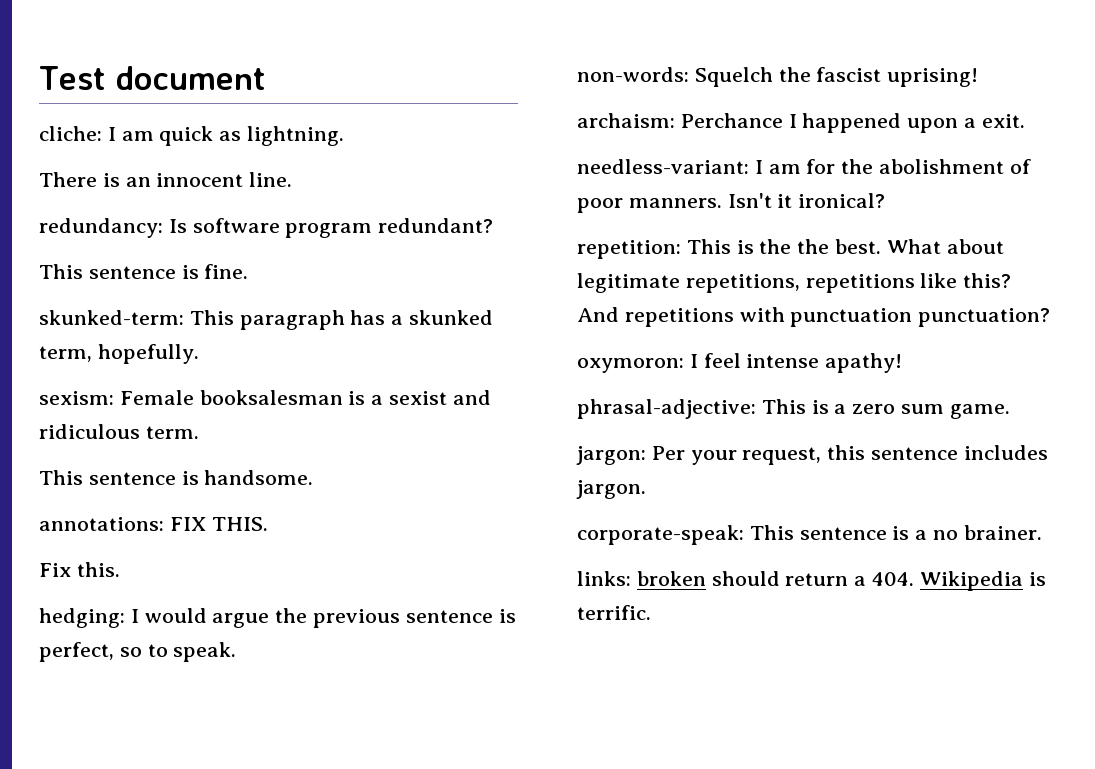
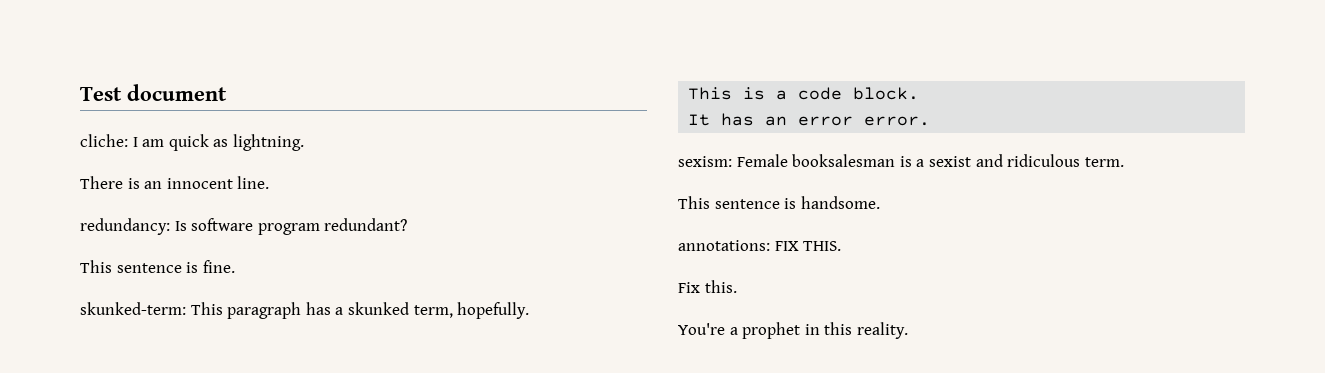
+ This is a code block.
+ It has an error error.
- hedging: I would argue the previous sentence is perfect, so to speak.
- non-words: Squelch the fascist uprising!
- archaism: Perchance I happened upon a exit.
- needless-variant: I am for the abolishment of poor manners. Isn't it ironical?
- repetition: This is the the best. What about legitimate repetitions, repetitions like this? And repetitions with punctuation punctuation?
- oxymoron: I feel intense apathy!
- phrasal-adjective: This is a zero sum game.
- jargon: Per your request, this sentence includes jargon.
- corporate-speak: This sentence is a no brainer.
- links: broken should return a 404. Wikipedia is terrific.
+ You're a prophet in this reality.

